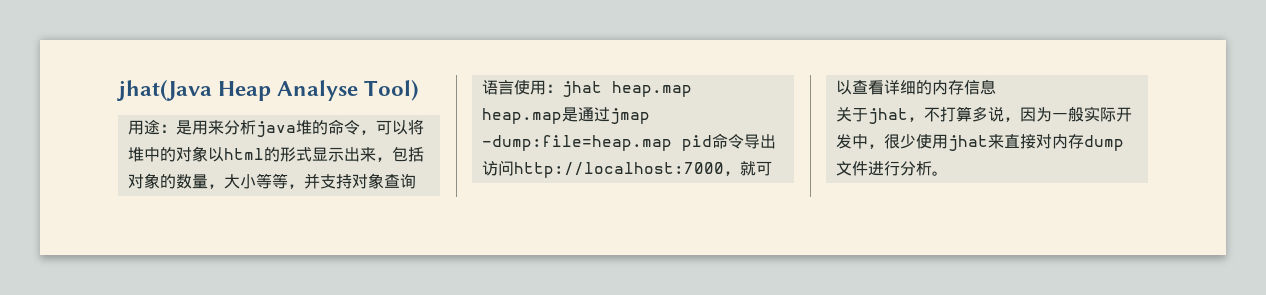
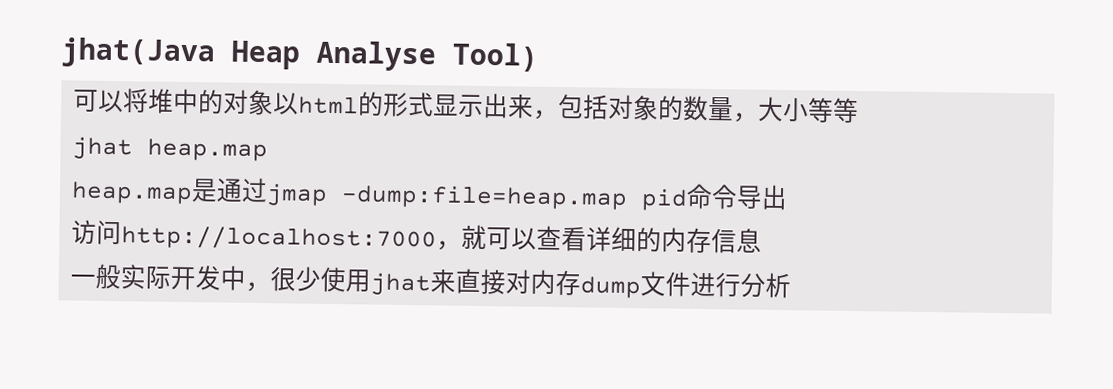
- 用途：是用来分析java堆的命令，可以将堆中的对象以html的形式显示出来，包括对象的数量，大小等等，并支持对象查询语言使用：jhat heap.map
+ 可以将堆中的对象以html的形式显示出来，包括对象的数量，大小等等
+ jhat heap.map
- 关于jhat，不打算多说，因为一般实际开发中，很少使用jhat来直接对内存dump文件进行分析。
+ 一般实际开发中，很少使用jhat来直接对内存dump文件进行分析

